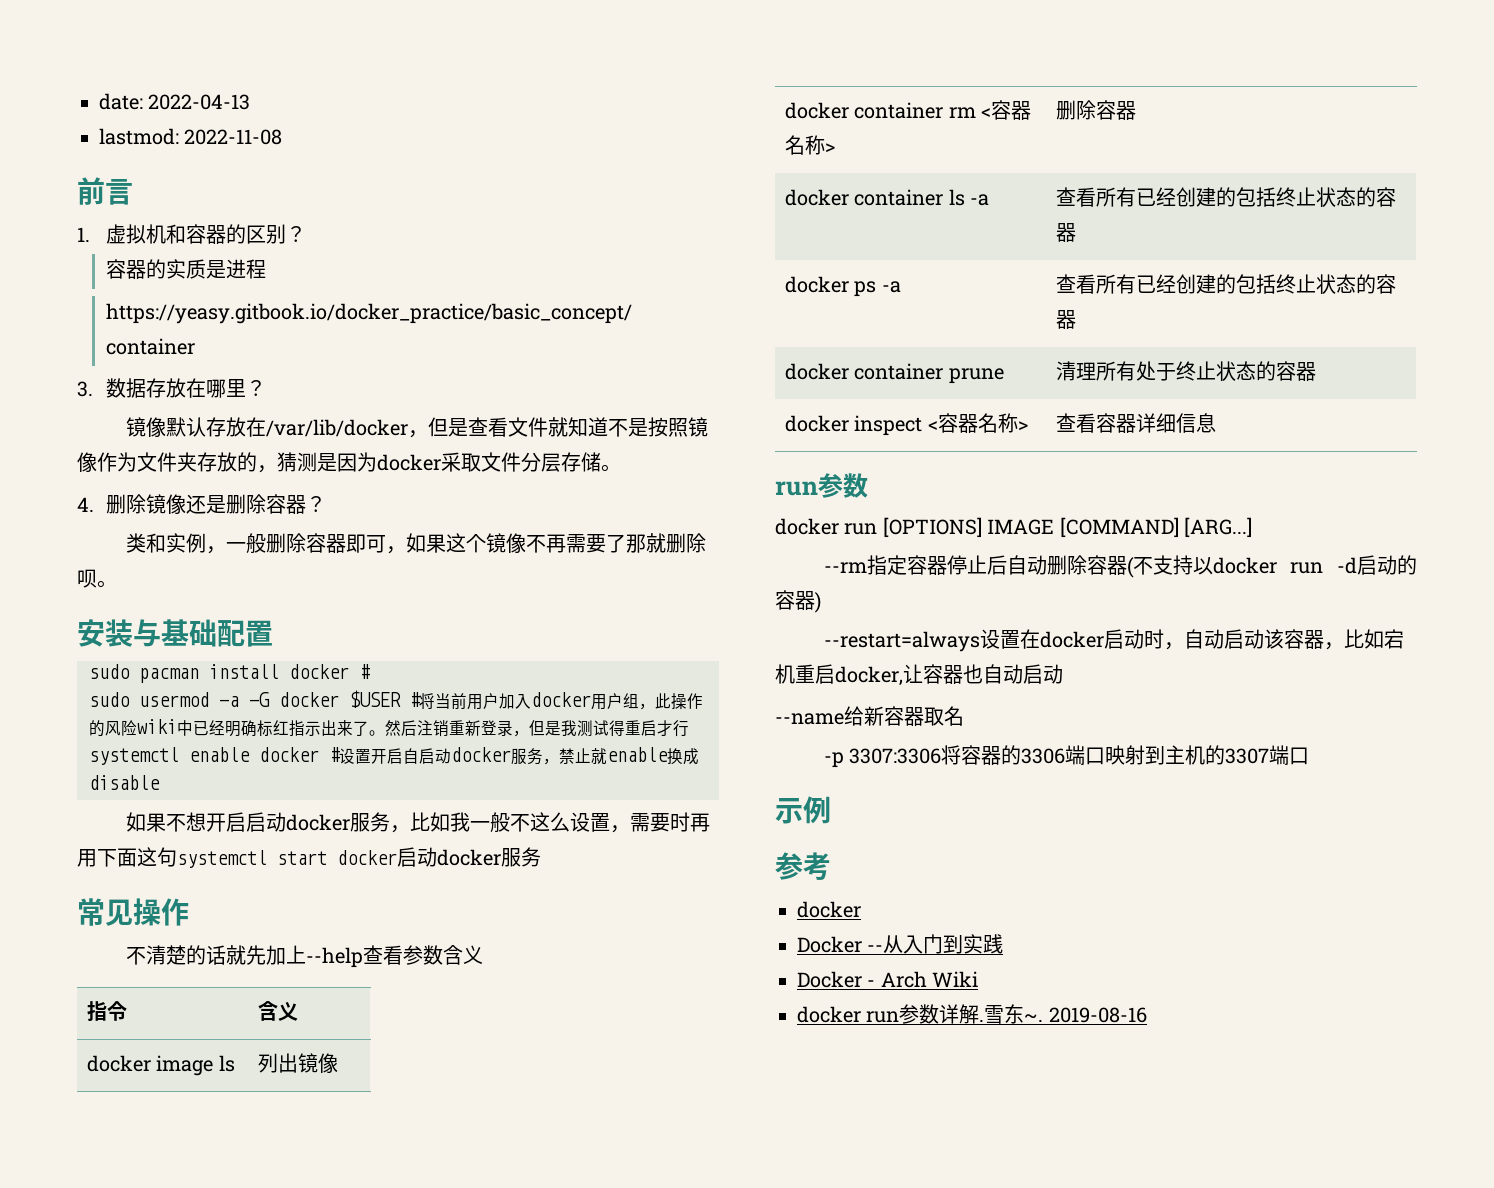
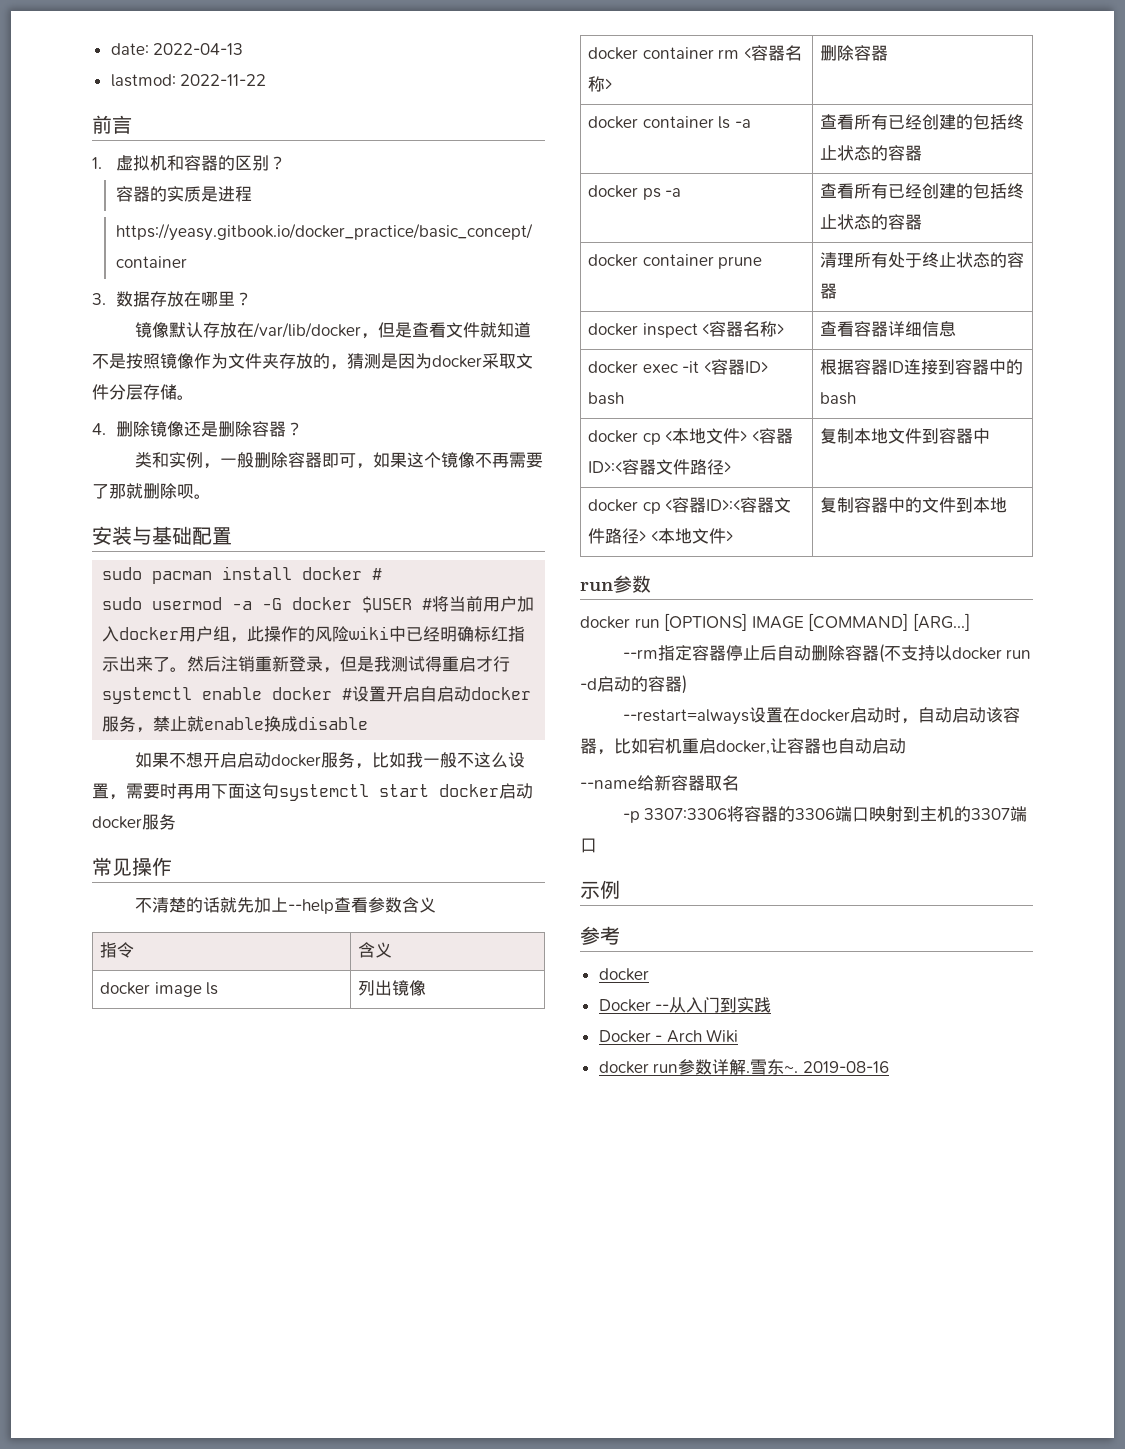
- lastmod: 2022-11-08
+ lastmod: 2022-11-22
+ docker exec -it <容器ID> bash | 根据容器ID连接到容器中的bash
+ docker cp <本地文件> <容器ID>:<容器文件路径> | 复制本地文件到容器中
+ docker cp <容器ID>:<容器文件路径> <本地文件> | 复制容器中的文件到本地

